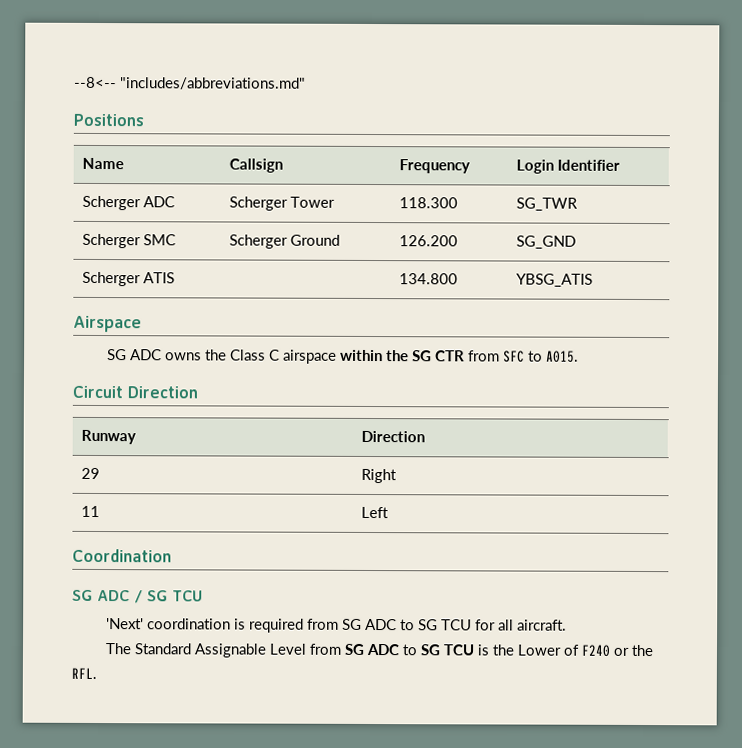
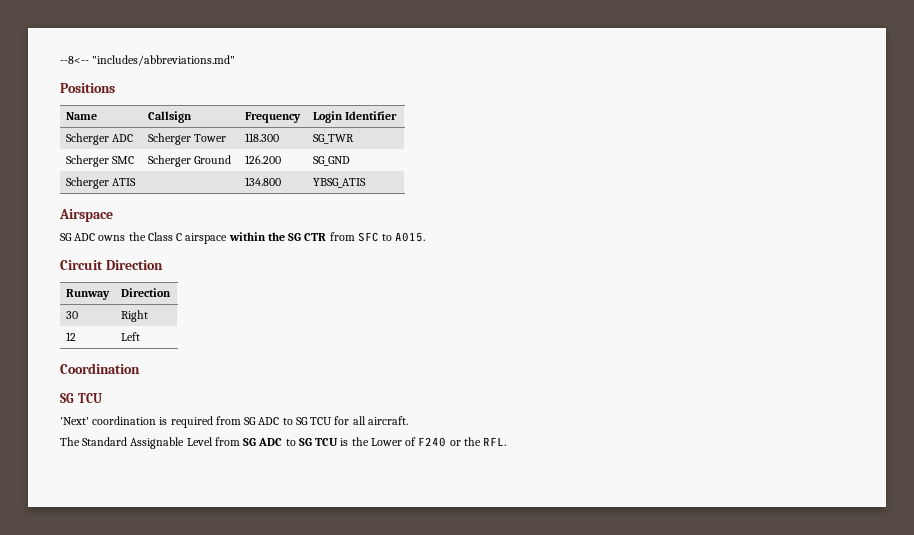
- 29 | Right
+ 30 | Right
- 11 | Left
+ 12 | Left
  Coordination
- SG ADC / SG TCU
+ SG TCU

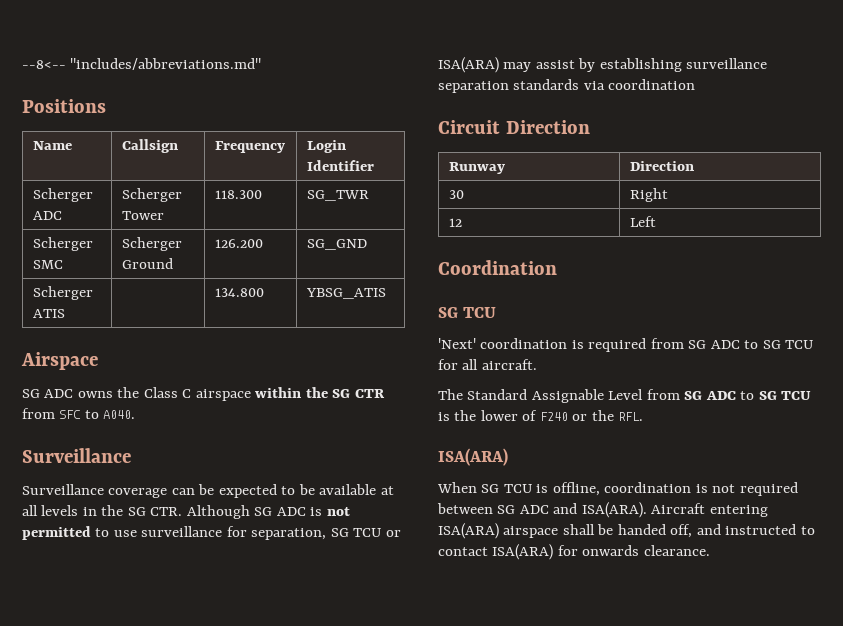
- SG ADC owns the Class C airspace within the SG CTR from SFC to A015.
+ SG ADC owns the Class C airspace within the SG CTR from SFC to A040.
+ Surveillance
+ Surveillance coverage can be expected to be available at all levels in the SG CTR. Although SG ADC is not permitted to use surveillance for separation, SG TCU or ISA(ARA) may assist by establishing surveillance separation standards via coordination
- The Standard Assignable Level from SG ADC to SG TCU is the Lower of F240 or the RFL.
+ The Standard Assignable Level from SG ADC to SG TCU is the lower of F240 or the RFL.
+ ISA(ARA)
+ When SG TCU is offline, coordination is not required between SG ADC and ISA(ARA). Aircraft entering ISA(ARA) airspace shall be handed off, and instructed to contact ISA(ARA) for onwards clearance.

